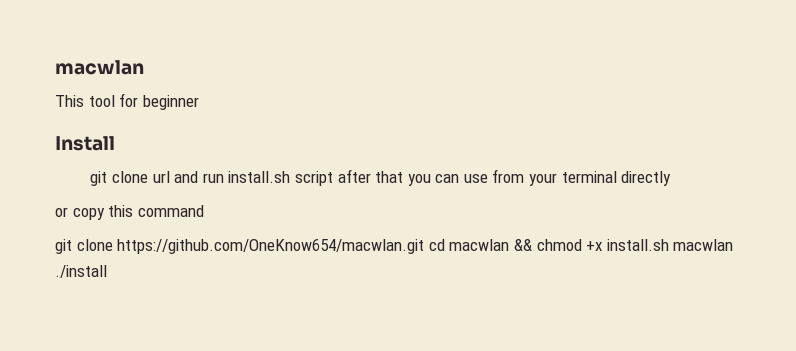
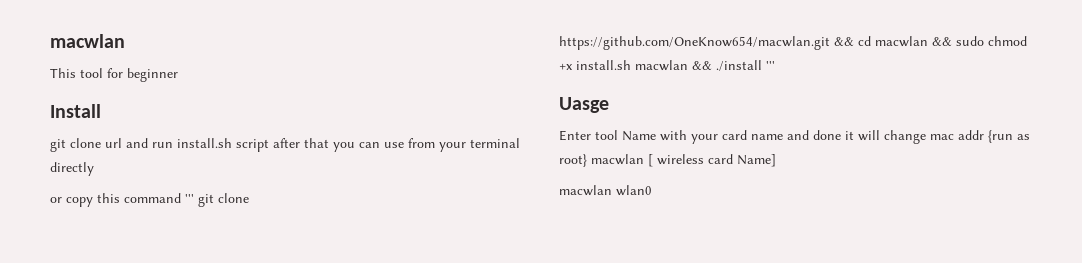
- or copy this command
- git clone https://github.com/OneKnow654/macwlan.git cd macwlan && chmod +x install.sh macwlan ./install
+ or copy this command ''' git clone https://github.com/OneKnow654/macwlan.git && cd macwlan && sudo chmod +x install.sh macwlan && ./install '''
+ Uasge
+ Enter tool Name with your card name and done it will change mac addr {run as root} macwlan [ wireless card Name]
+ macwlan wlan0

